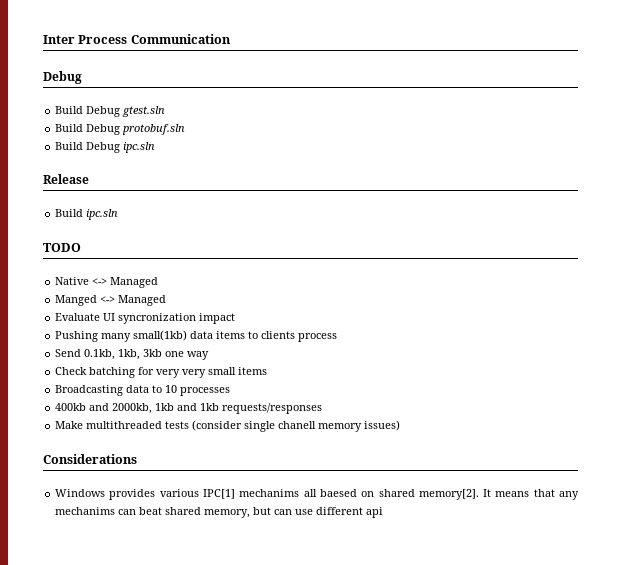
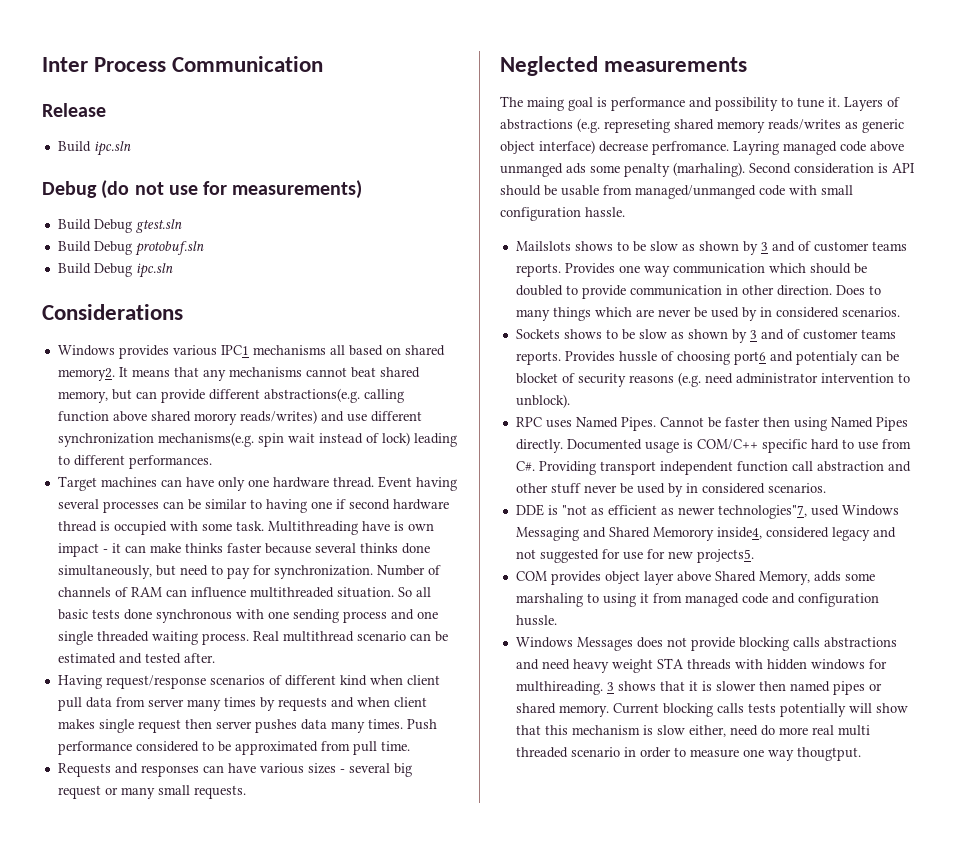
  Inter Process Communication
- Debug
+ Release
+ Build ipc.sln
+ Debug (do not use for measurements)
- Release
- Build ipc.sln
- TODO
- Native <-> Managed
- Manged <-> Managed
- Evaluate UI syncronization impact
- Pushing many small(1kb) data items to clients process
- Send 0.1kb, 1kb, 3kb one way
- Check batching for very very small items
- Broadcasting data to 10 processes
- 400kb and 2000kb, 1kb and 1kb requests/responses
- Make multithreaded tests (consider single chanell memory issues)
- Windows provides various IPC[1] mechanims all baesed on shared memory[2].
+ Windows provides various IPC1 mechanisms all based on shared memory2.
- It means that any mechanims can beat shared memory, but can use different api
+ It means that any mechanisms cannot beat shared memory, but can provide different abstractions(e.g. calling function above shared morory reads/writes) and use different synchronization mechanisms(e.g. spin wait instead of lock) leading to different performances.
+ Target machines can have only one hardware thread. Event having several processes can be similar to having one if second hardware thread is occupied with some task. Multithreading have is own impact - it can make thinks faster because several thinks done simultaneously, but need to pay for synchronization. Number of channels of RAM can influence multithreaded situation. So all basic tests done synchronous with one sending process and one single threaded waiting process. Real multithread scenario can be estimated and tested after.
+ Having request/response scenarios of different kind when client pull data from server many times by requests and when client makes single request then server pushes data many times. Push performance considered to be approximated from pull time.
+ Requests and responses can have various sizes - several big request or many small requests.
+ Neglected measurements
+ The maing goal is performance and possibility to tune it. Layers of abstractions (e.g. represeting shared memory reads/writes as generic object interface) decrease perfromance. Layring managed code above unmanged ads some penalty (marhaling). Second consideration is API should be usable from managed/unmanged code with small configuration hassle.
+ Mailslots shows to be slow as shown by 3 and of customer teams reports. Provides one way communication which should be doubled to provide communication in other direction. Does to many things which are never be used by in considered scenarios.
+ Sockets shows to be slow as shown by 3 and of customer teams reports. Provides hussle of choosing port6 and potentialy can be blocket of security reasons (e.g. need administrator intervention to unblock).
+ RPC uses Named Pipes. Cannot be faster then using Named Pipes directly. Documented usage is COM/C++ specific hard to use from C#. Providing transport independent function call abstraction and other stuff never be used by in considered scenarios.
+ DDE is "not as efficient as newer technologies"7, used Windows Messaging and Shared Memorory inside4, considered legacy and not suggested for use for new projects5.
+ COM provides object layer above Shared Memory, adds some marshaling to using it from managed code and configuration hussle.
+ Windows Messages does not provide blocking calls abstractions and need heavy weight STA threads with hidden windows for multhireading. 3 shows that it is slower then named pipes or shared memory. Current blocking calls tests potentially will show that this mechanism is slow either, need do more real multi threaded scenario in order to measure one way thougtput.

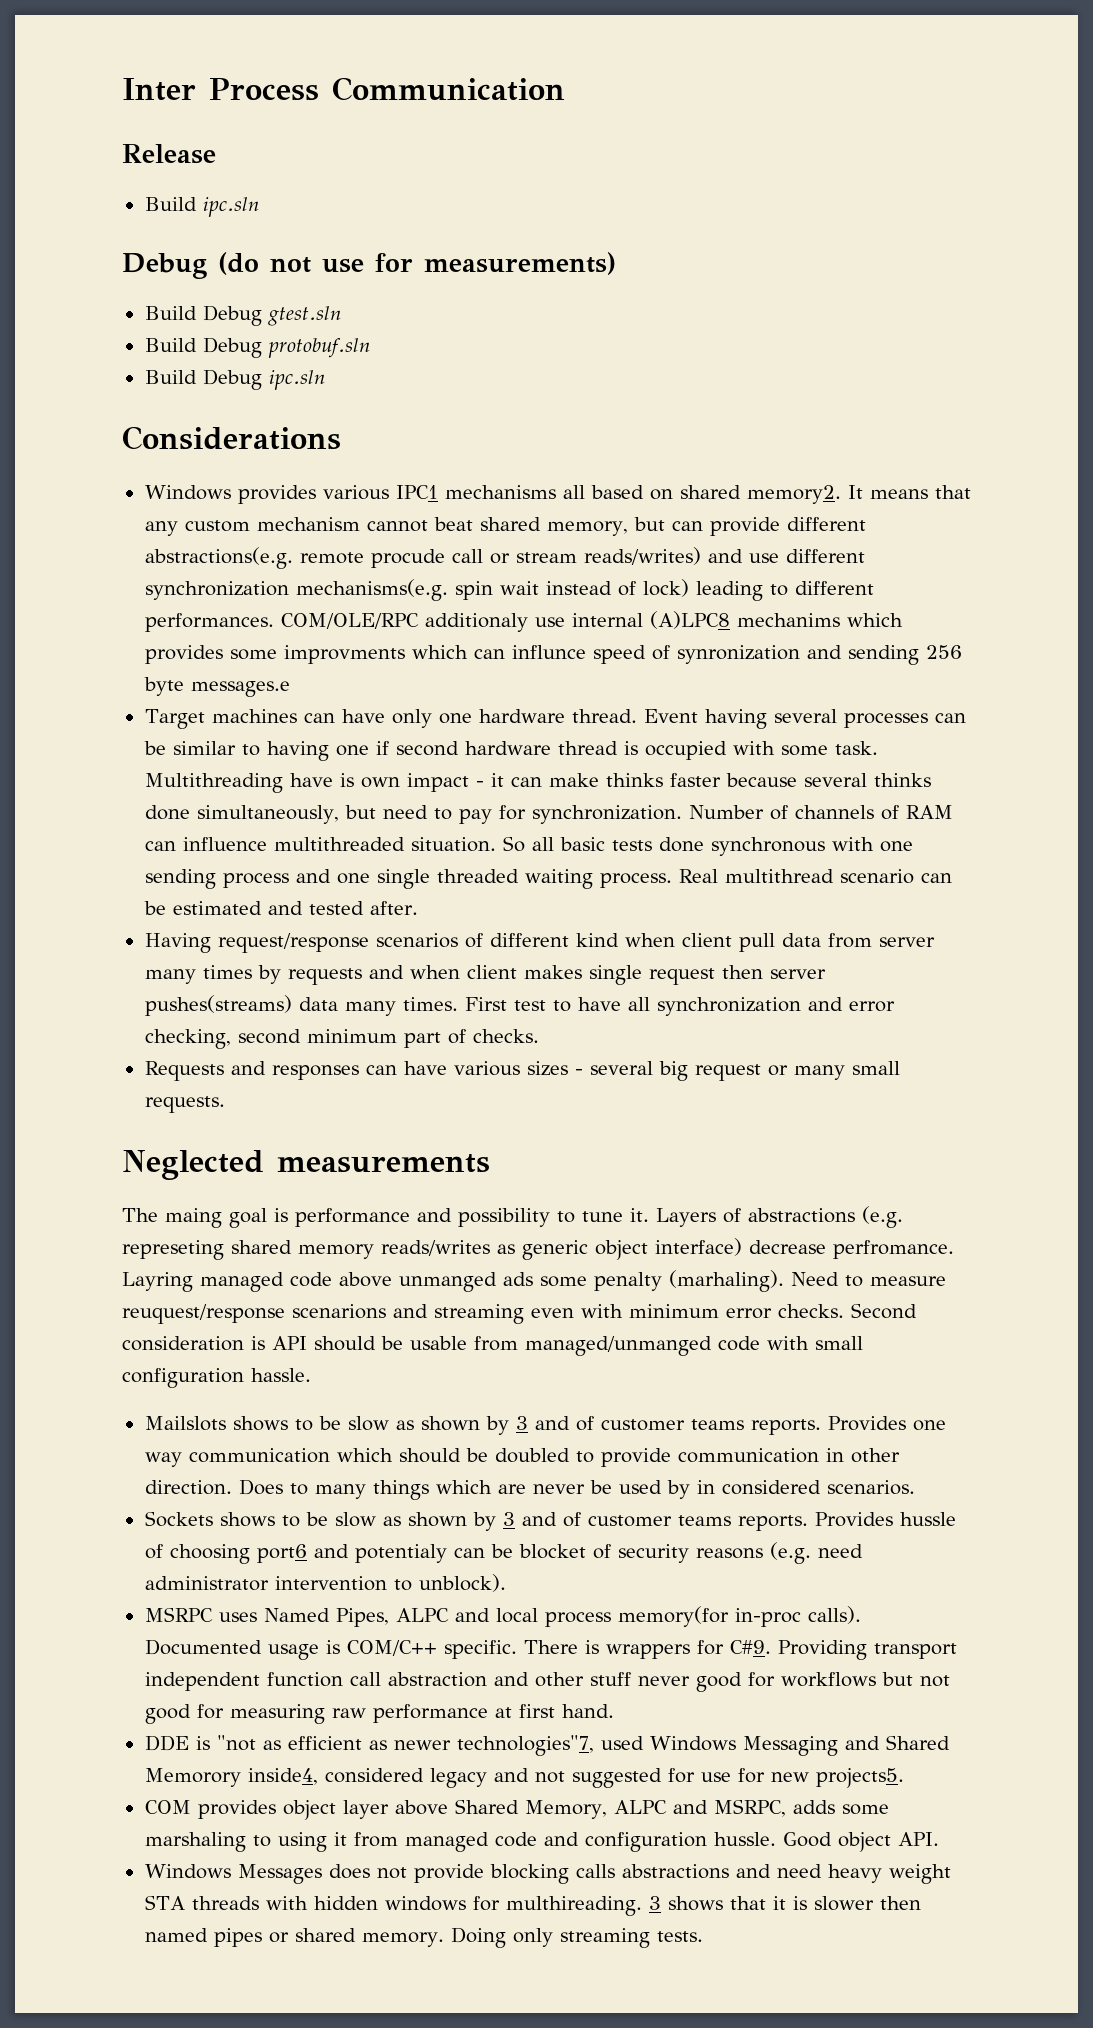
- It means that any mechanisms cannot beat shared memory, but can provide different abstractions(e.g. calling function above shared morory reads/writes) and use different synchronization mechanisms(e.g. spin wait instead of lock) leading to different performances.
+ It means that any custom mechanism cannot beat shared memory, but can provide different abstractions(e.g. remote procude call or stream reads/writes) and use different synchronization mechanisms(e.g. spin wait instead of lock) leading to different performances. COM/OLE/RPC additionaly use internal (A)LPC8 mechanims which provides some improvments which can influnce speed of synronization and sending 256 byte messages.e
- Having request/response scenarios of different kind when client pull data from server many times by requests and when client makes single request then server pushes data many times.
+ Having request/response scenarios of different kind when client pull data from server many times by requests and when client makes single request then server pushes(streams) data many times.
- Push performance considered to be approximated from pull time.
+ First test to have all synchronization and error checking, second minimum part of checks.
+ Need to measure reuquest/response scenarions and streaming even with minimum error checks.
- RPC uses Named Pipes. Cannot be faster then using Named Pipes directly. Documented usage is COM/C++ specific hard to use from C#. Providing transport independent function call abstraction and other stuff never be used by in considered scenarios.
+ MSRPC uses Named Pipes, ALPC and local process memory(for in-proc calls). Documented usage is COM/C++ specific. There is wrappers for C#9. Providing transport independent function call abstraction and other stuff never good for workflows but not good for measuring raw performance at first hand.
- COM provides object layer above Shared Memory, adds some marshaling to using it from managed code and configuration hussle.
+ COM provides object layer above Shared Memory, ALPC and MSRPC, adds some marshaling to using it from managed code and configuration hussle. Good object API.
- Current blocking calls tests potentially will show that this mechanism is slow either, need do more real multi threaded scenario in order to measure one way thougtput.
+ Doing only streaming tests.

